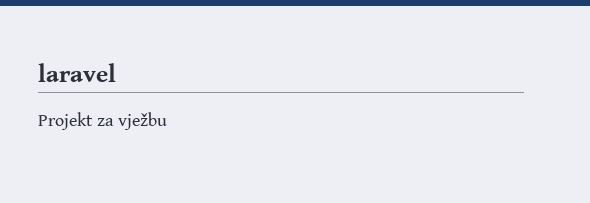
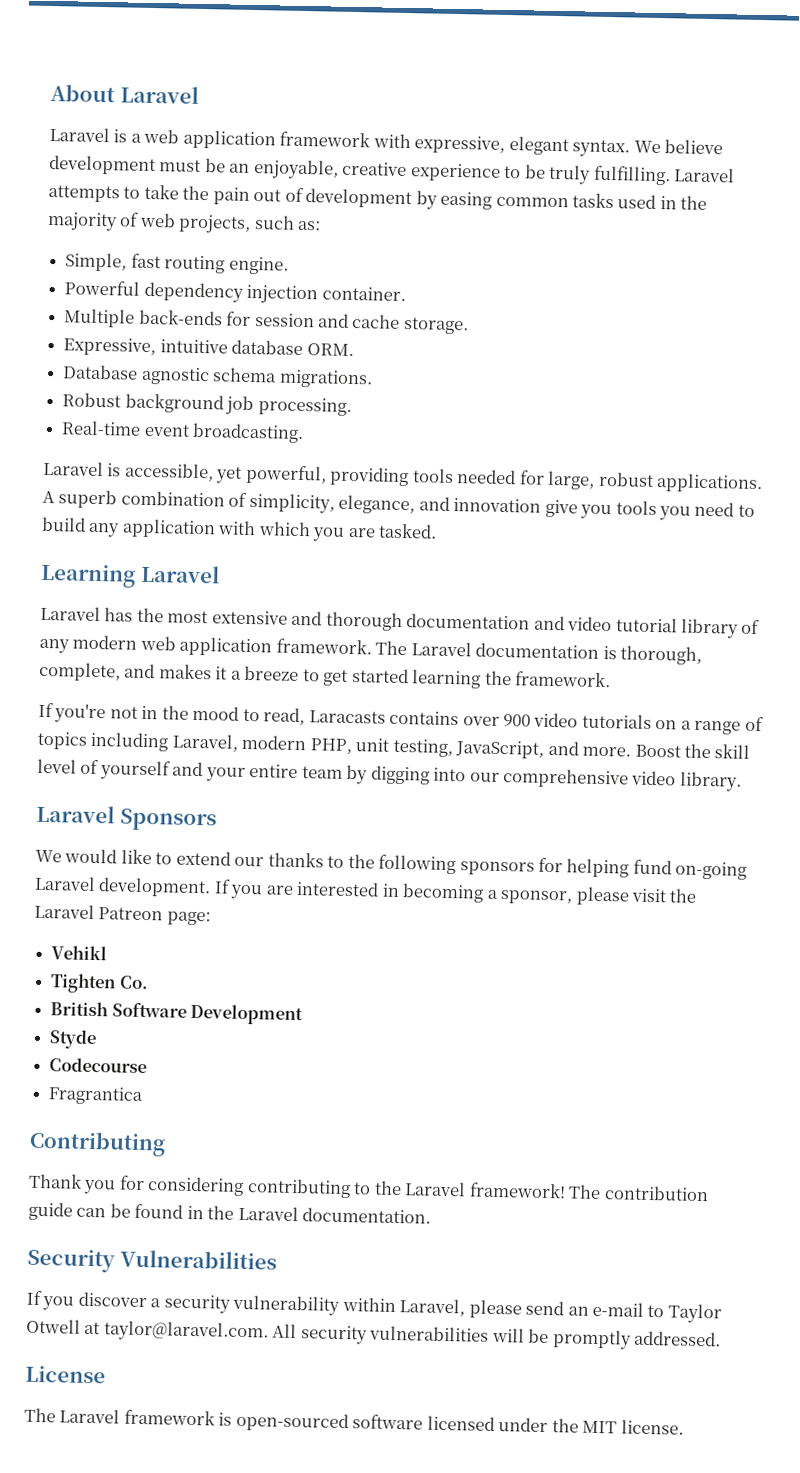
- laravel
- Projekt za vježbu
+ About Laravel
+ Laravel is a web application framework with expressive, elegant syntax. We believe development must be an enjoyable, creative experience to be truly fulfilling. Laravel attempts to take the pain out of development by easing common tasks used in the majority of web projects, such as:
+ Simple, fast routing engine.
+ Powerful dependency injection container.
+ Multiple back-ends for session and cache storage.
+ Expressive, intuitive database ORM.
+ Database agnostic schema migrations.
+ Robust background job processing.
+ Real-time event broadcasting.
+ Laravel is accessible, yet powerful, providing tools needed for large, robust applications. A superb combination of simplicity, elegance, and innovation give you tools you need to build any application with which you are tasked.
+ Learning Laravel
+ Laravel has the most extensive and thorough documentation and video tutorial library of any modern web application framework. The Laravel documentation is thorough, complete, and makes it a breeze to get started learning the framework.
+ If you're not in the mood to read, Laracasts contains over 900 video tutorials on a range of topics including Laravel, modern PHP, unit testing, JavaScript, and more. Boost the skill level of yourself and your entire team by digging into our comprehensive video library.
+ Laravel Sponsors
+ We would like to extend our thanks to the following sponsors for helping fund on-going Laravel development. If you are interested in becoming a sponsor, please visit the Laravel Patreon page:
+ Vehikl
+ Tighten Co.
+ British Software Development
+ Styde
+ Codecourse
+ Fragrantica
+ Contributing
+ Thank you for considering contributing to the Laravel framework! The contribution guide can be found in the Laravel documentation.
+ Security Vulnerabilities
+ If you discover a security vulnerability within Laravel, please send an e-mail to Taylor Otwell at taylor@laravel.com. All security vulnerabilities will be promptly addressed.
+ License
+ The Laravel framework is open-sourced software licensed under the MIT license.

